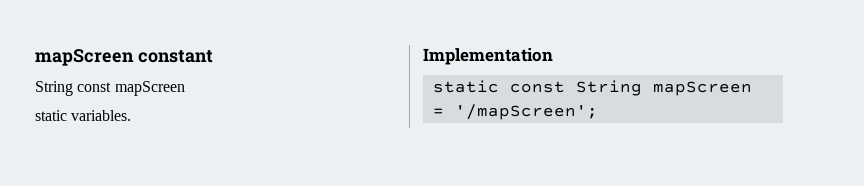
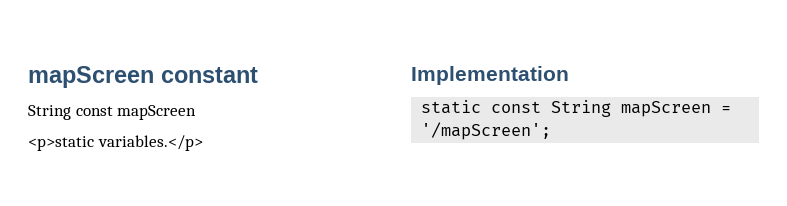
- static variables.
+ <p>static variables.</p>

